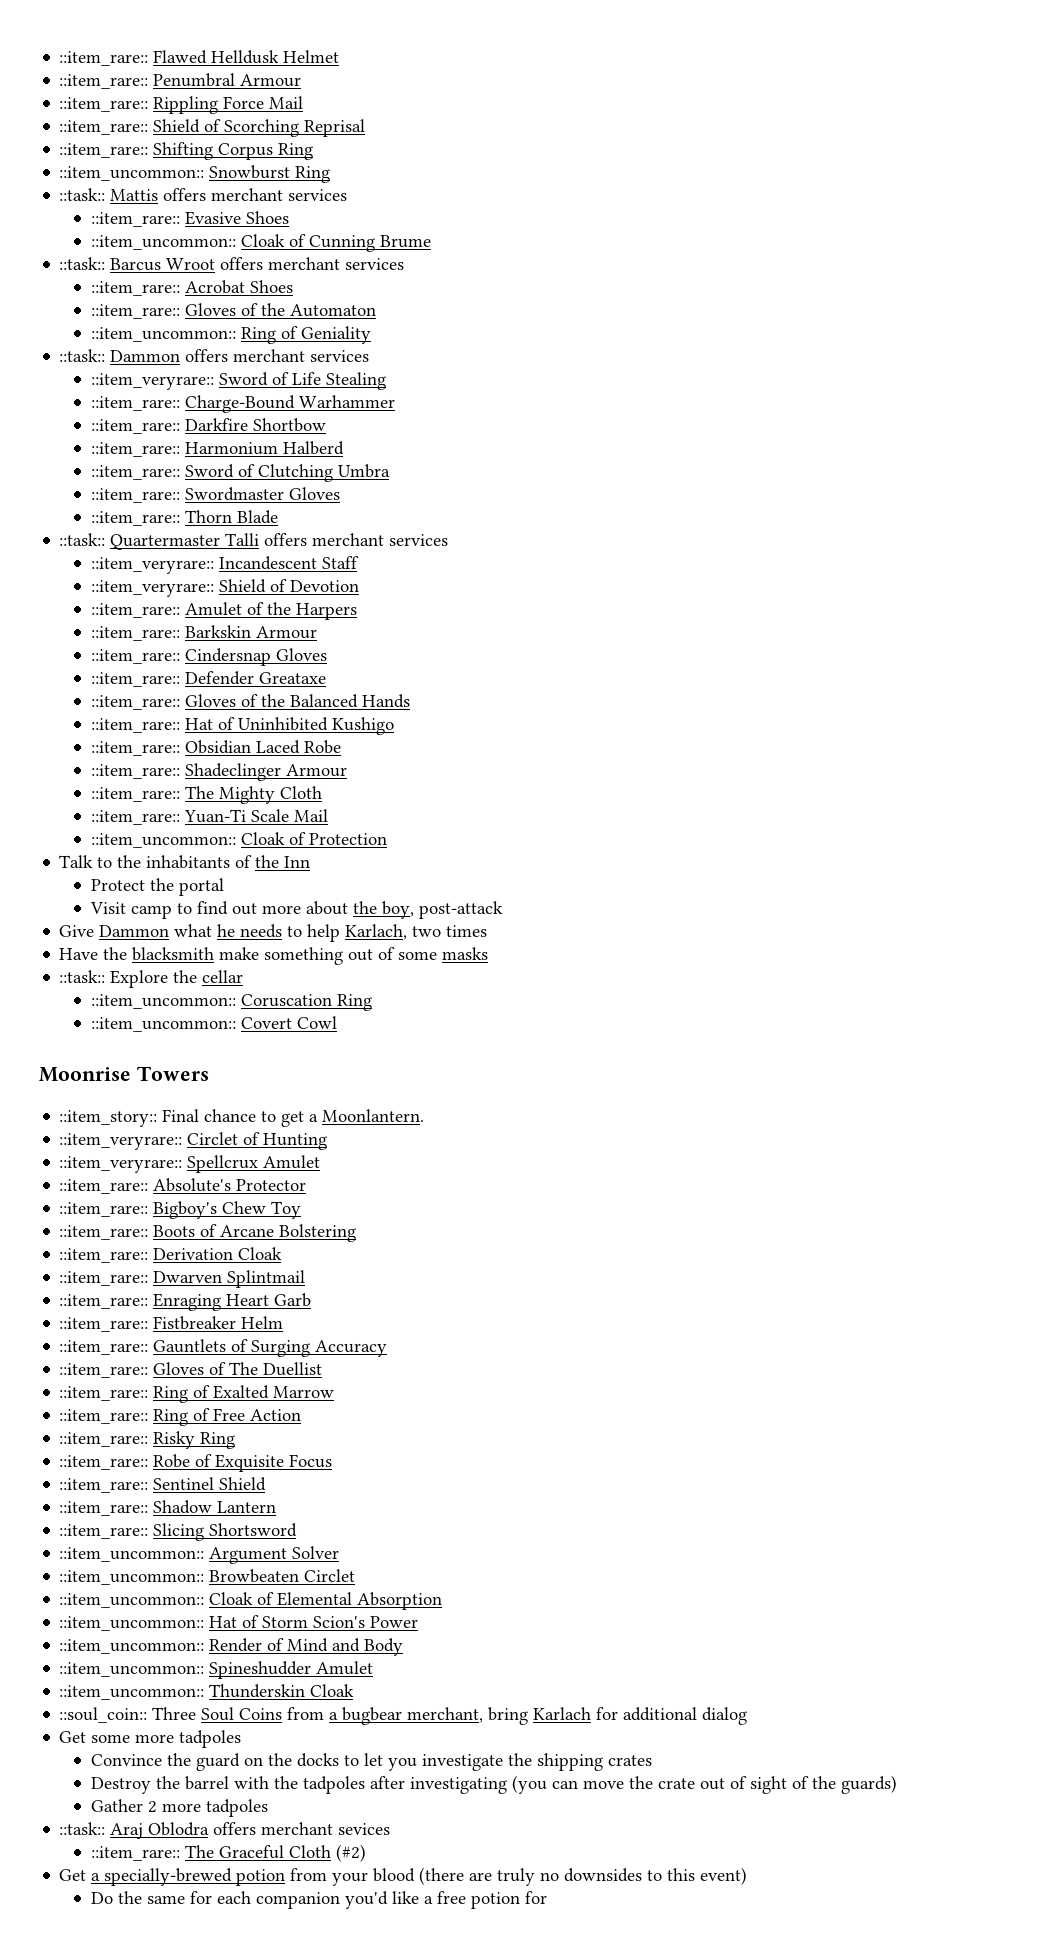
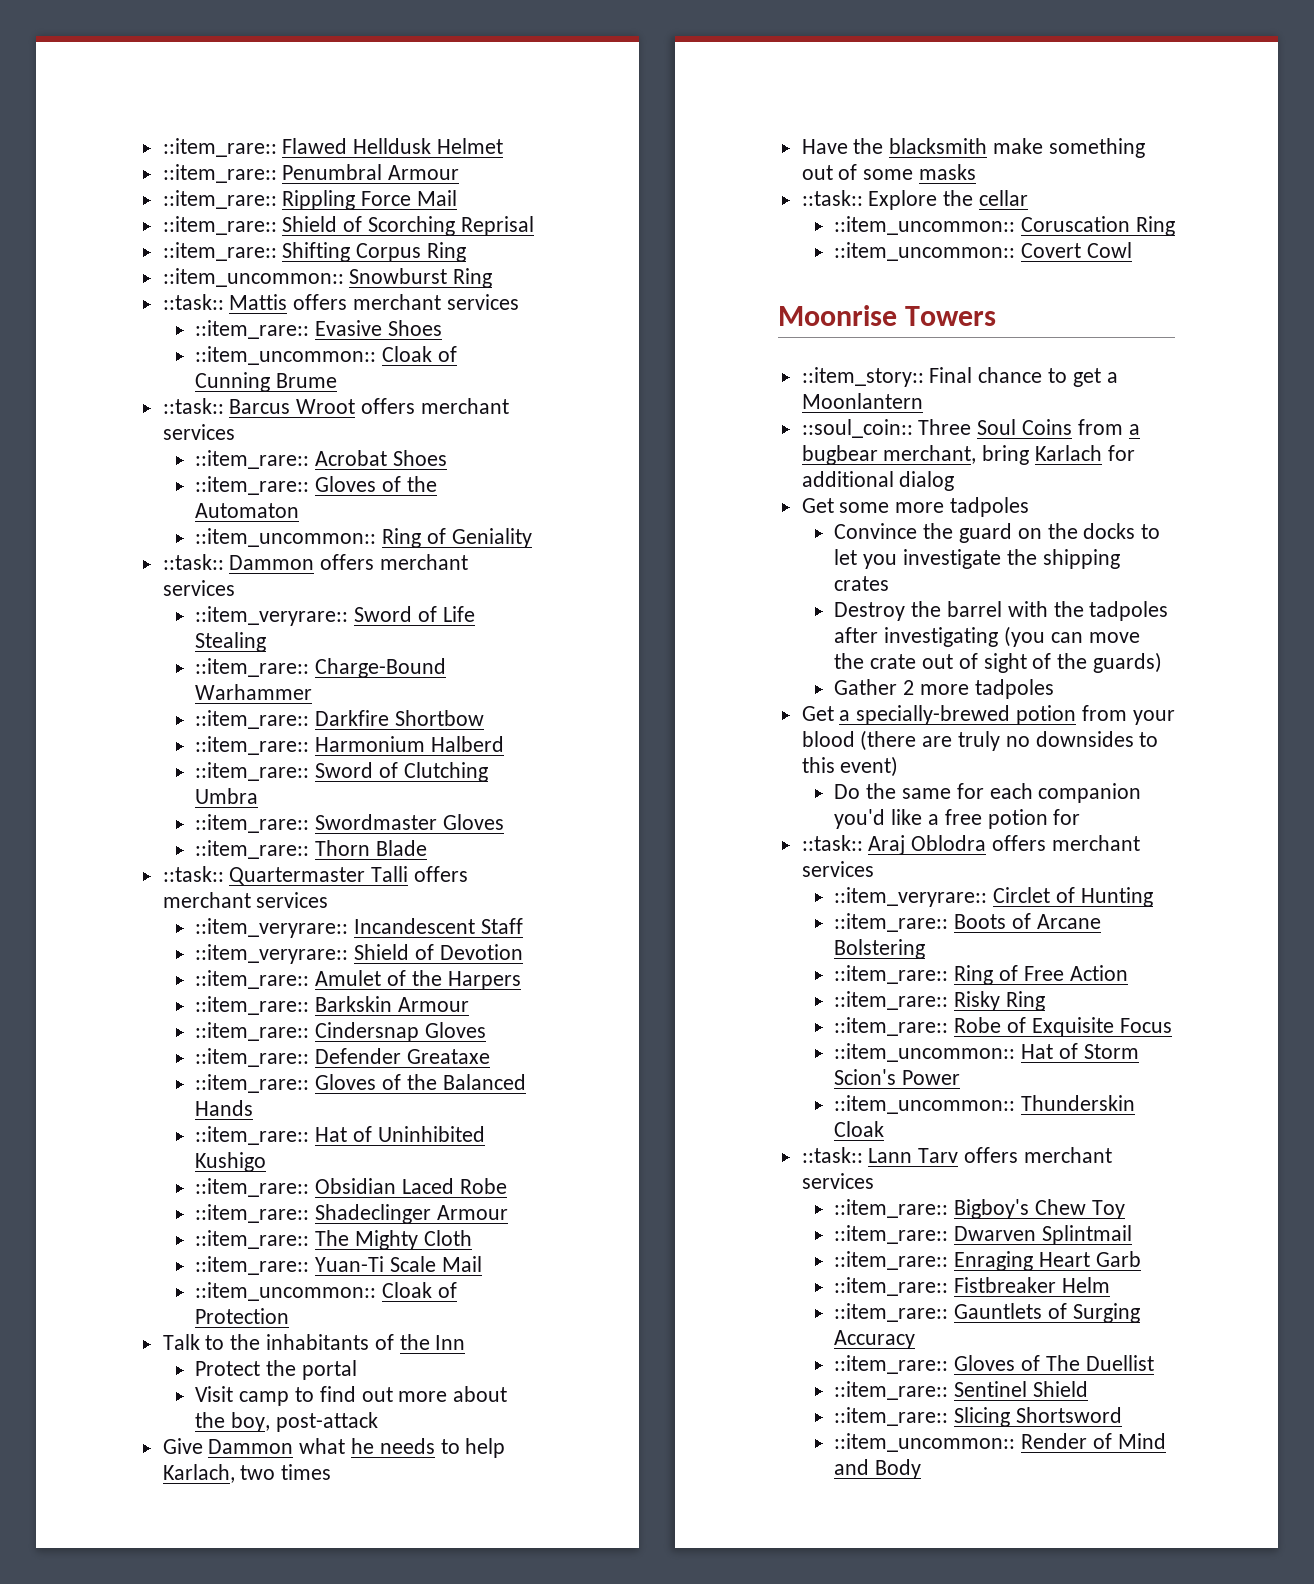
- ::item_story:: Final chance to get a Moonlantern.
- ::item_veryrare:: Circlet of Hunting
- ::item_veryrare:: Spellcrux Amulet
- ::item_rare:: Absolute's Protector
- ::item_rare:: Bigboy's Chew Toy
- ::item_rare:: Boots of Arcane Bolstering
- ::item_rare:: Derivation Cloak
- ::item_rare:: Dwarven Splintmail
- ::item_rare:: Enraging Heart Garb
- ::item_rare:: Fistbreaker Helm
- ::item_rare:: Gauntlets of Surging Accuracy
- ::item_rare:: Gloves of The Duellist
- ::item_rare:: Ring of Exalted Marrow
- ::item_rare:: Ring of Free Action
- ::item_rare:: Risky Ring
- ::item_rare:: Robe of Exquisite Focus
- ::item_rare:: Sentinel Shield
- ::item_rare:: Shadow Lantern
- ::item_rare:: Slicing Shortsword
- ::item_uncommon:: Argument Solver
- ::item_uncommon:: Browbeaten Circlet
- ::item_uncommon:: Cloak of Elemental Absorption
- ::item_uncommon:: Hat of Storm Scion's Power
- ::item_uncommon:: Render of Mind and Body
- ::item_uncommon:: Spineshudder Amulet
- ::item_uncommon:: Thunderskin Cloak
+ ::item_story:: Final chance to get a Moonlantern
- ::task:: Araj Oblodra offers merchant sevices
- ::item_rare:: The Graceful Cloth (#2)
+ ::task:: Araj Oblodra offers merchant services
+ ::item_veryrare:: Circlet of Hunting
+ ::item_rare:: Boots of Arcane Bolstering
+ ::item_rare:: Ring of Free Action
+ ::item_rare:: Risky Ring
+ ::item_rare:: Robe of Exquisite Focus
+ ::item_uncommon:: Hat of Storm Scion's Power
+ ::item_uncommon:: Thunderskin Cloak
+ ::task:: Lann Tarv offers merchant services
+ ::item_rare:: Bigboy's Chew Toy
+ ::item_rare:: Dwarven Splintmail
+ ::item_rare:: Enraging Heart Garb
+ ::item_rare:: Fistbreaker Helm
+ ::item_rare:: Gauntlets of Surging Accuracy
+ ::item_rare:: Gloves of The Duellist
+ ::item_rare:: Sentinel Shield
+ ::item_rare:: Slicing Shortsword
+ ::item_uncommon:: Render of Mind and Body

